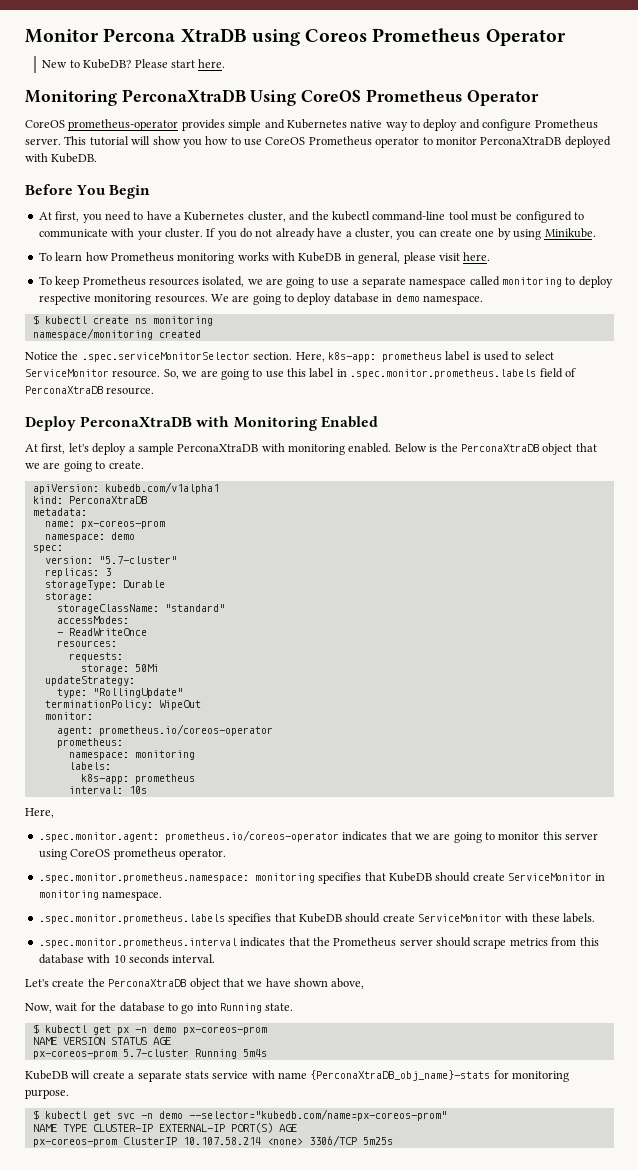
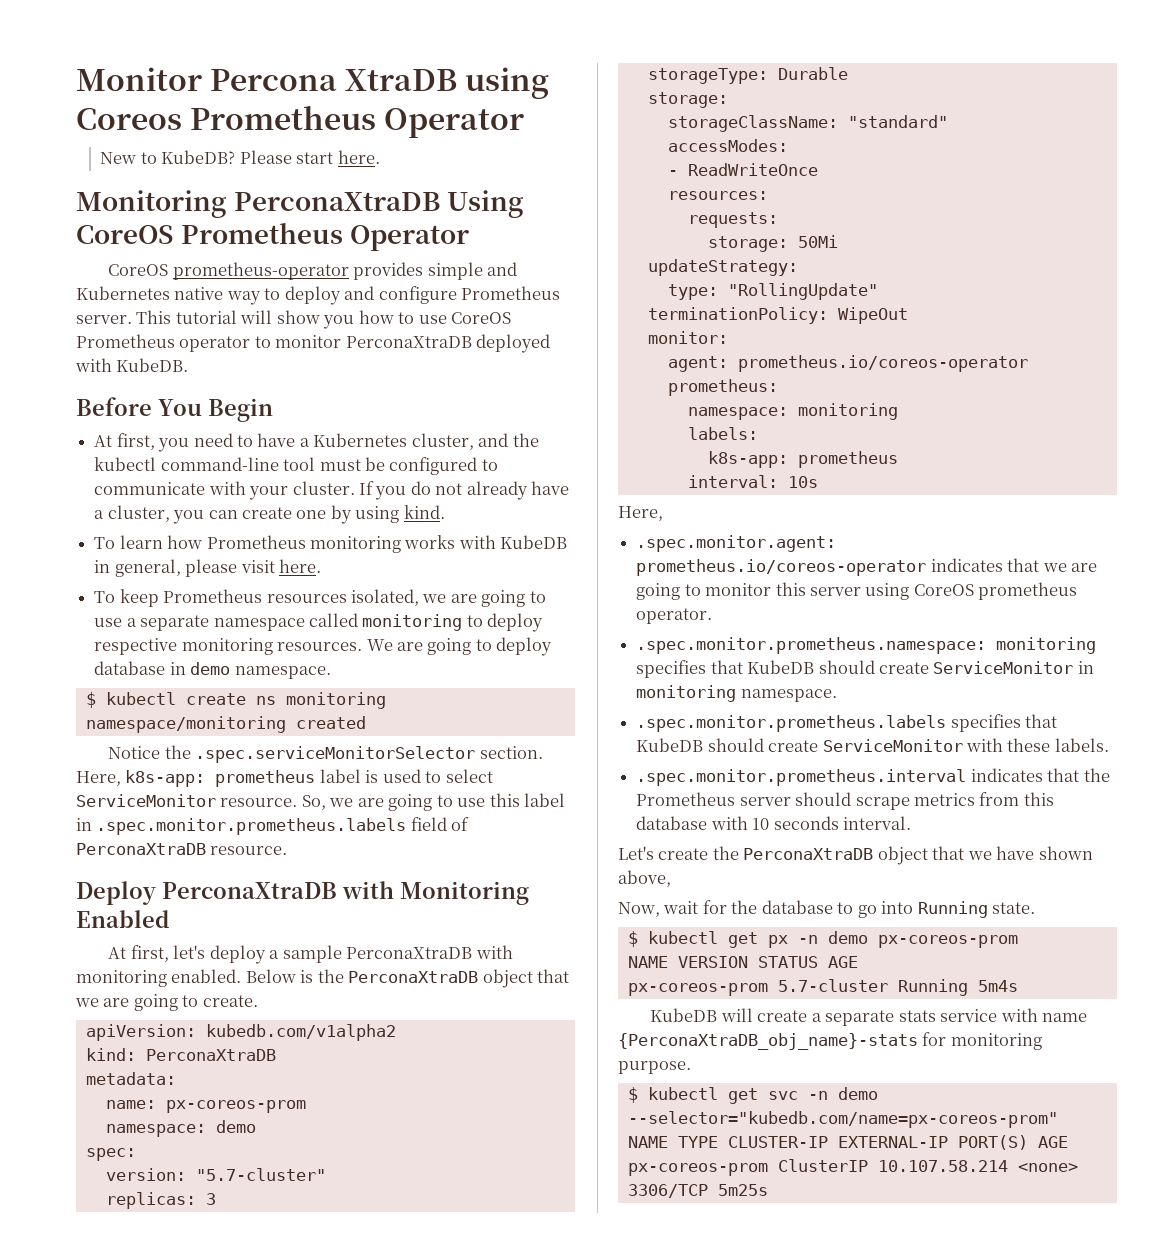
- If you do not already have a cluster, you can create one by using Minikube.
+ If you do not already have a cluster, you can create one by using kind.
- apiVersion: kubedb.com/v1alpha1
+ apiVersion: kubedb.com/v1alpha2

